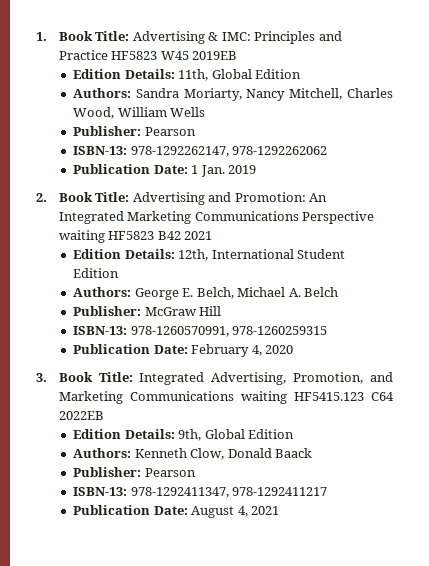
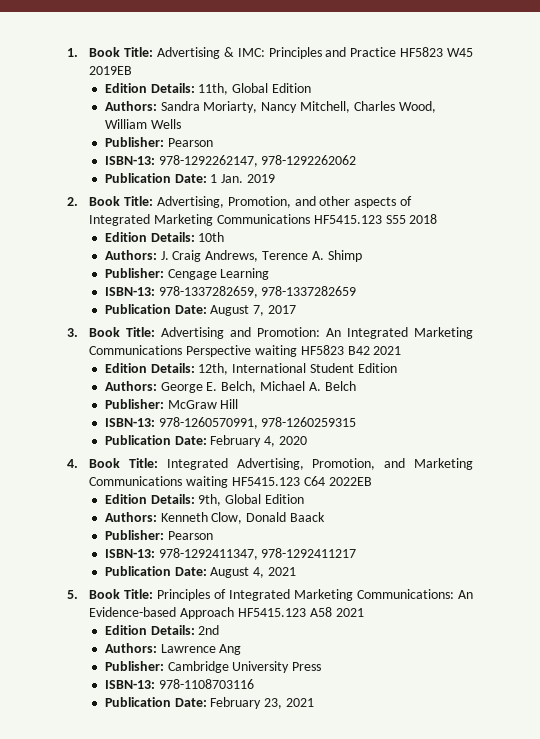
- 2. Book Title: Advertising and Promotion: An Integrated Marketing Communications Perspective waiting HF5823 B42 2021
+ 2. Book Title: Advertising, Promotion, and other aspects of Integrated Marketing Communications HF5415.123 S55 2018
+ Edition Details: 10th
+ Authors: J. Craig Andrews, Terence A. Shimp
+ Publisher: Cengage Learning
+ ISBN-13: 978-1337282659, 978-1337282659
+ Publication Date: August 7, 2017
+ 3. Book Title: Advertising and Promotion: An Integrated Marketing Communications Perspective waiting HF5823 B42 2021
- 3. Book Title: Integrated Advertising, Promotion, and Marketing Communications waiting HF5415.123 C64 2022EB
+ 4. Book Title: Integrated Advertising, Promotion, and Marketing Communications waiting HF5415.123 C64 2022EB
+ 5. Book Title: Principles of Integrated Marketing Communications: An Evidence-based Approach HF5415.123 A58 2021
+ Edition Details: 2nd
+ Authors: Lawrence Ang
+ Publisher: Cambridge University Press
+ ISBN-13: 978-1108703116
+ Publication Date: February 23, 2021

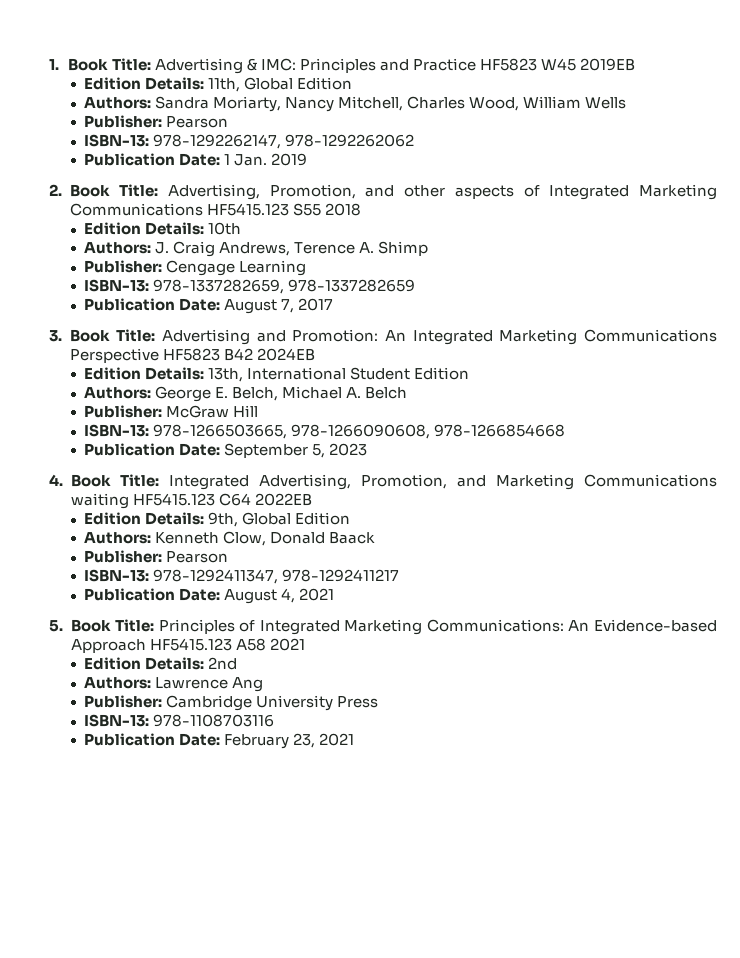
- 3. Book Title: Advertising and Promotion: An Integrated Marketing Communications Perspective waiting HF5823 B42 2021
- Edition Details: 12th, International Student Edition
+ 3. Book Title: Advertising and Promotion: An Integrated Marketing Communications Perspective HF5823 B42 2024EB
+ Edition Details: 13th, International Student Edition
- ISBN-13: 978-1260570991, 978-1260259315
- Publication Date: February 4, 2020
+ ISBN-13: 978-1266503665, 978-1266090608, 978-1266854668
+ Publication Date: September 5, 2023

